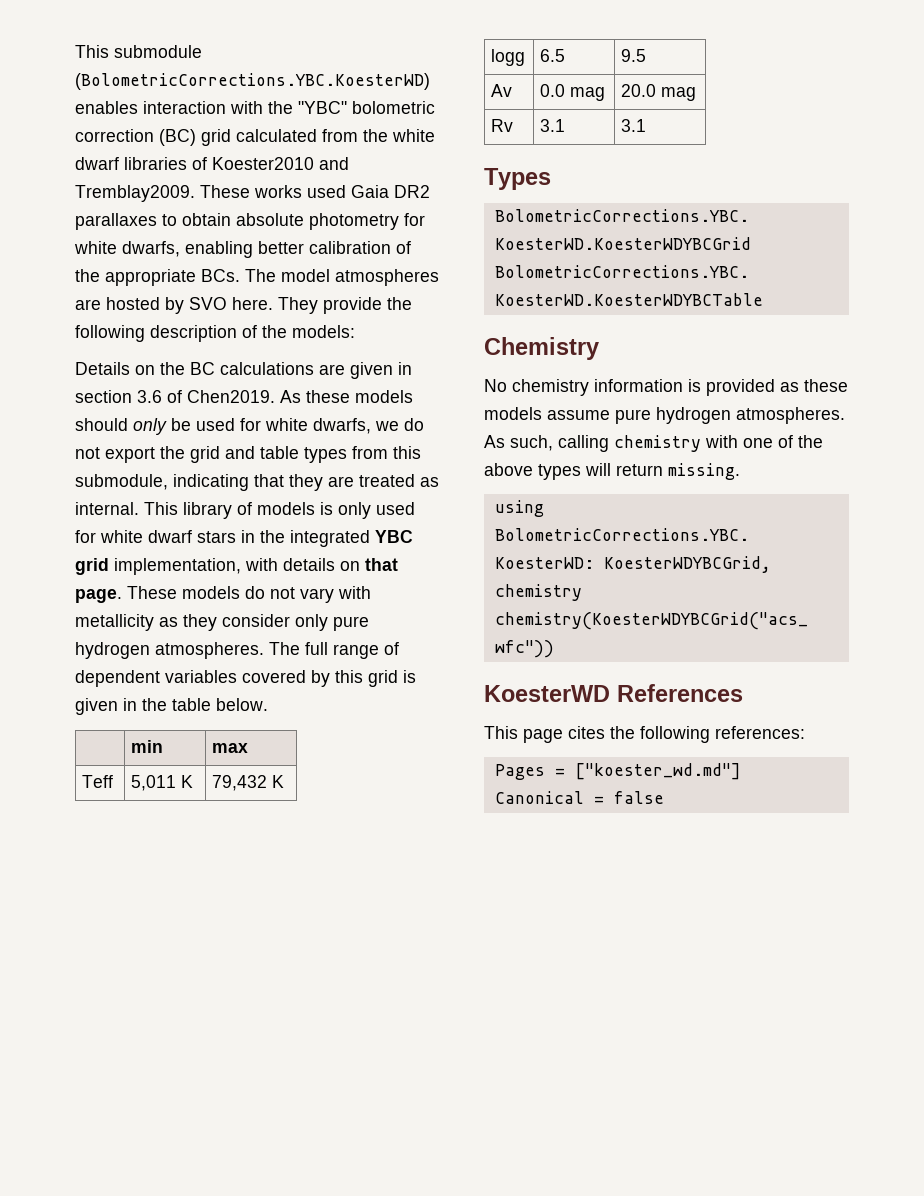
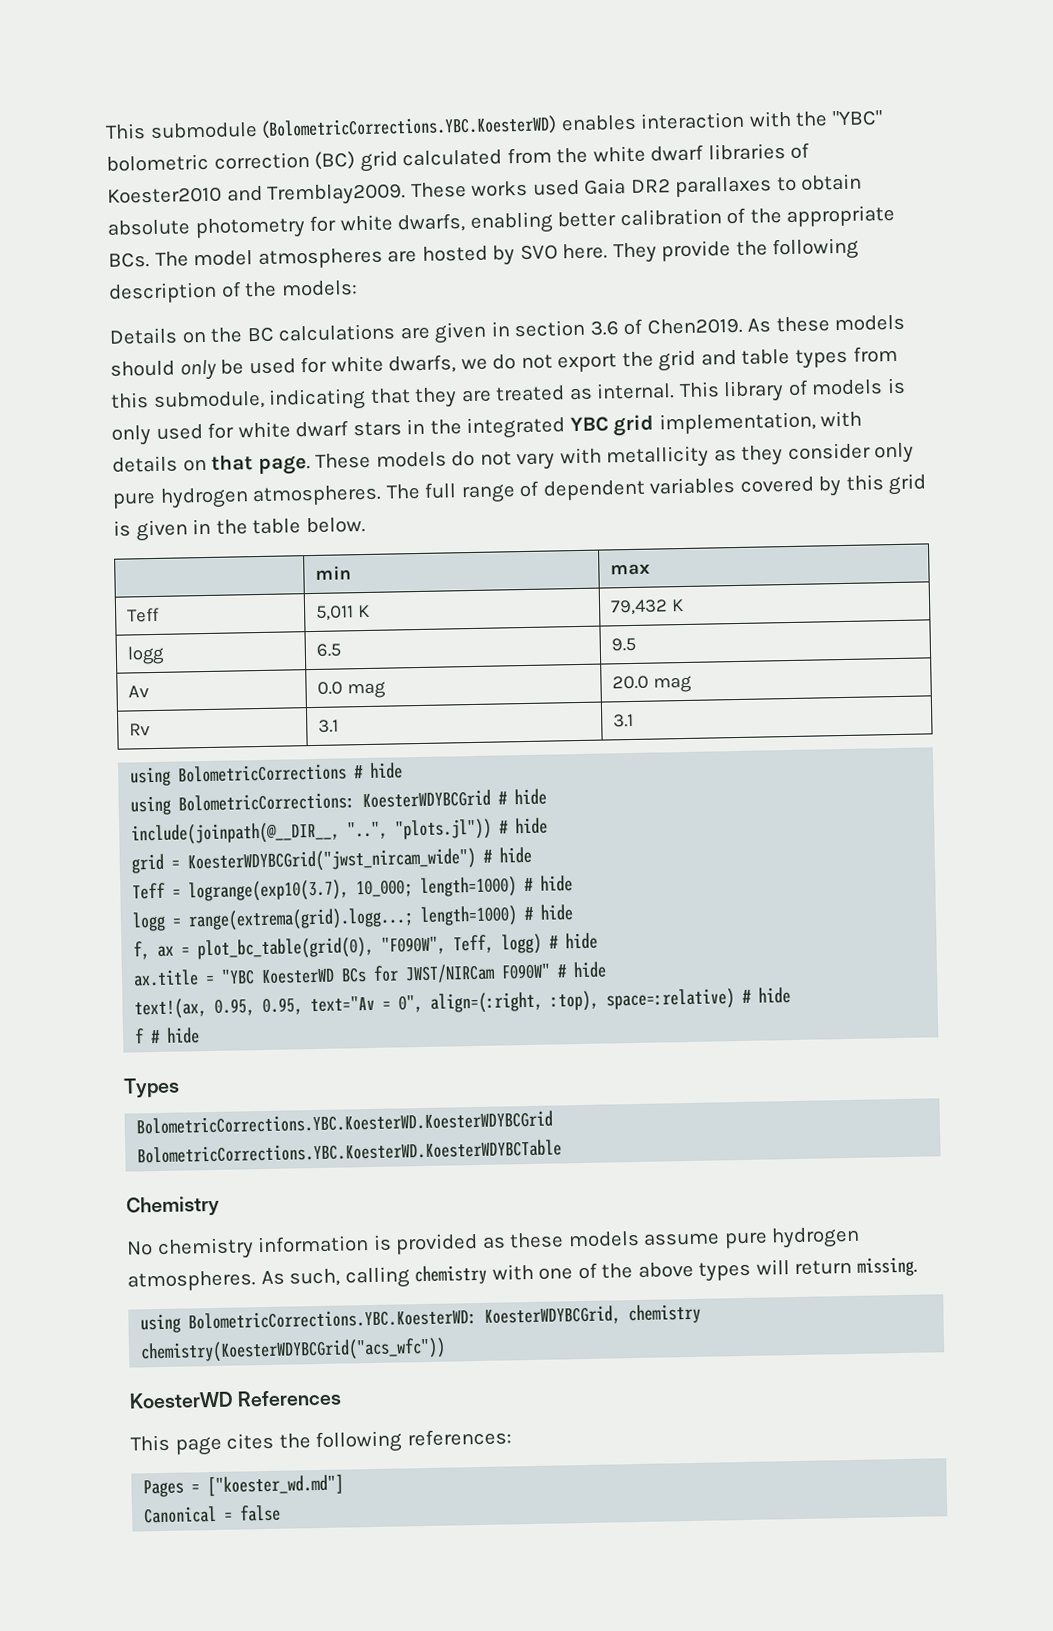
+ using BolometricCorrections # hide
+ using BolometricCorrections: KoesterWDYBCGrid # hide
+ include(joinpath(@__DIR__, "..", "plots.jl")) # hide
+ grid = KoesterWDYBCGrid("jwst_nircam_wide") # hide
+ Teff = logrange(exp10(3.7), 10_000; length=1000) # hide
+ logg = range(extrema(grid).logg...; length=1000) # hide
+ f, ax = plot_bc_table(grid(0), "F090W", Teff, logg) # hide
+ ax.title = "YBC KoesterWD BCs for JWST/NIRCam F090W" # hide
+ text!(ax, 0.95, 0.95, text="Av = 0", align=(:right, :top), space=:relative) # hide
+ f # hide

